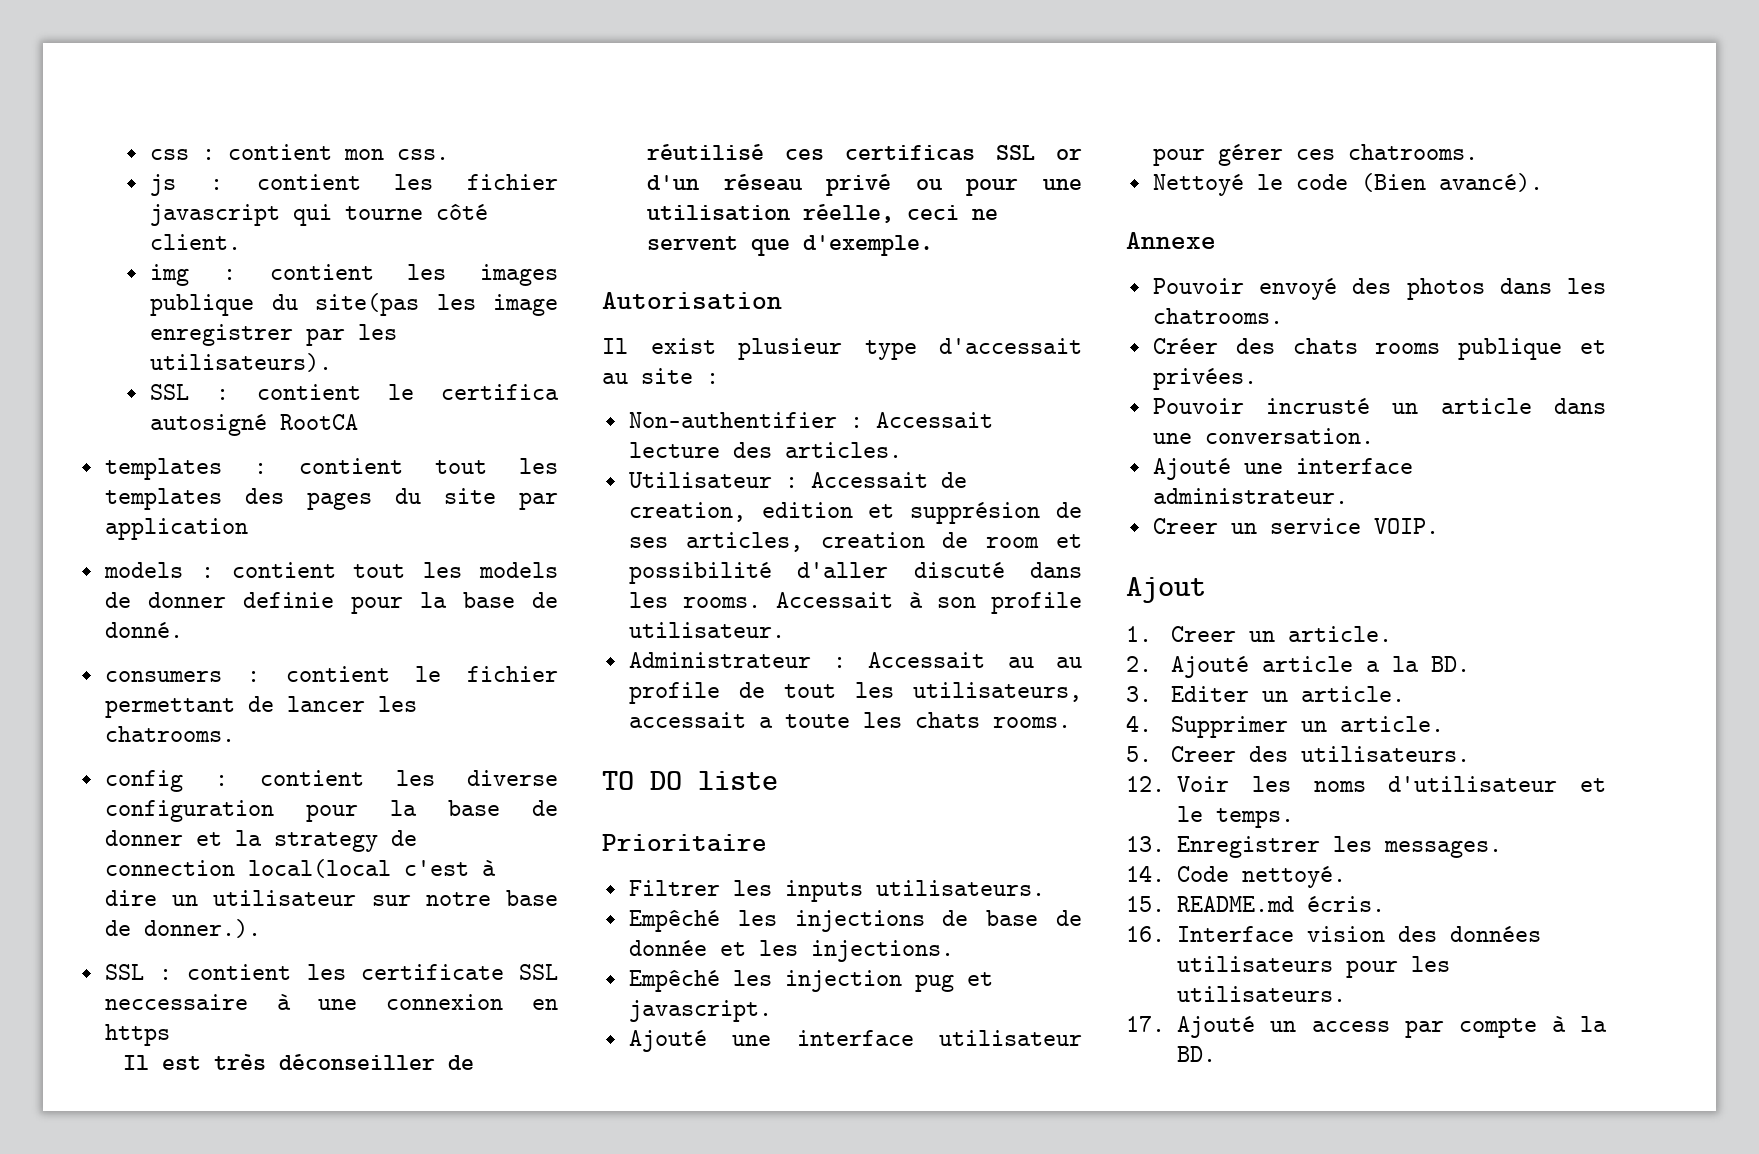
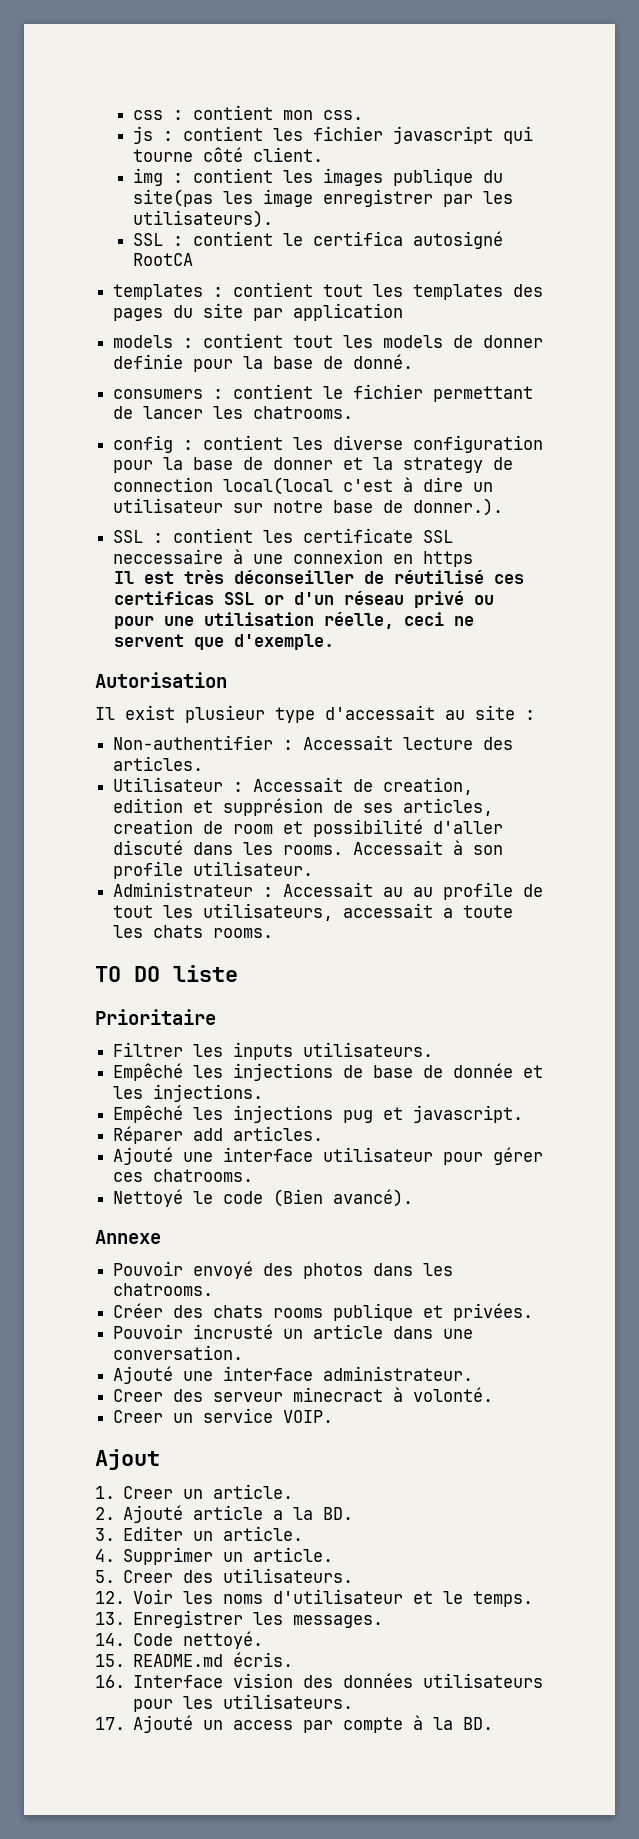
- Empêché les injection pug et javascript.
+ Empêché les injections pug et javascript.
+ Réparer add articles.
+ Creer des serveur minecract à volonté.

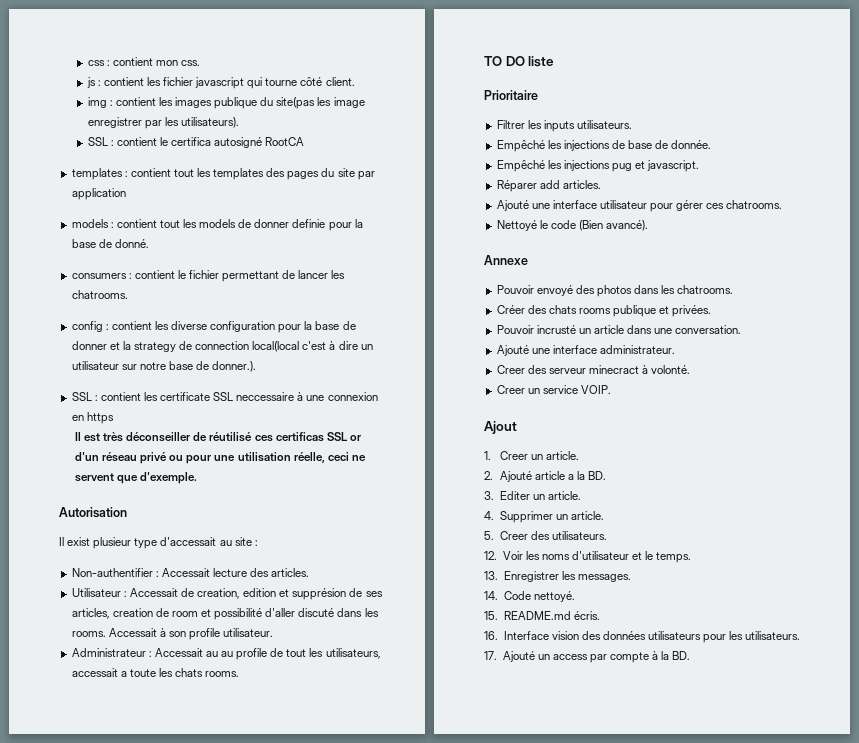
- Empêché les injections de base de donnée et les injections.
+ Empêché les injections de base de donnée.

